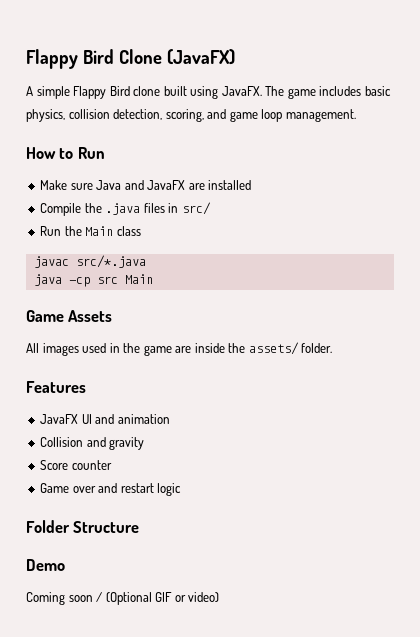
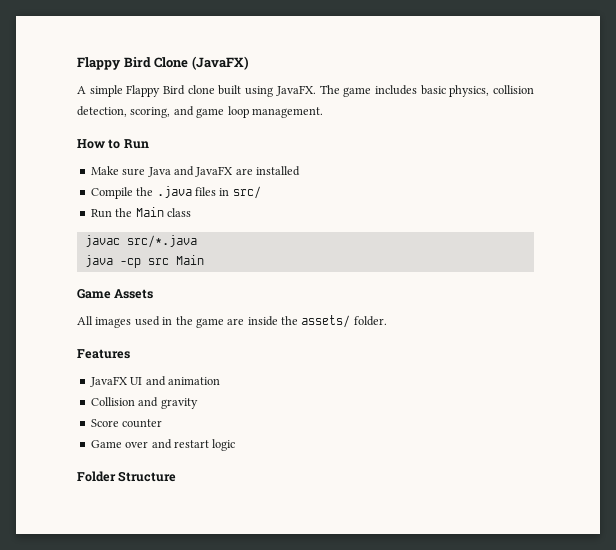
- Demo
- Coming soon / (Optional GIF or video)

